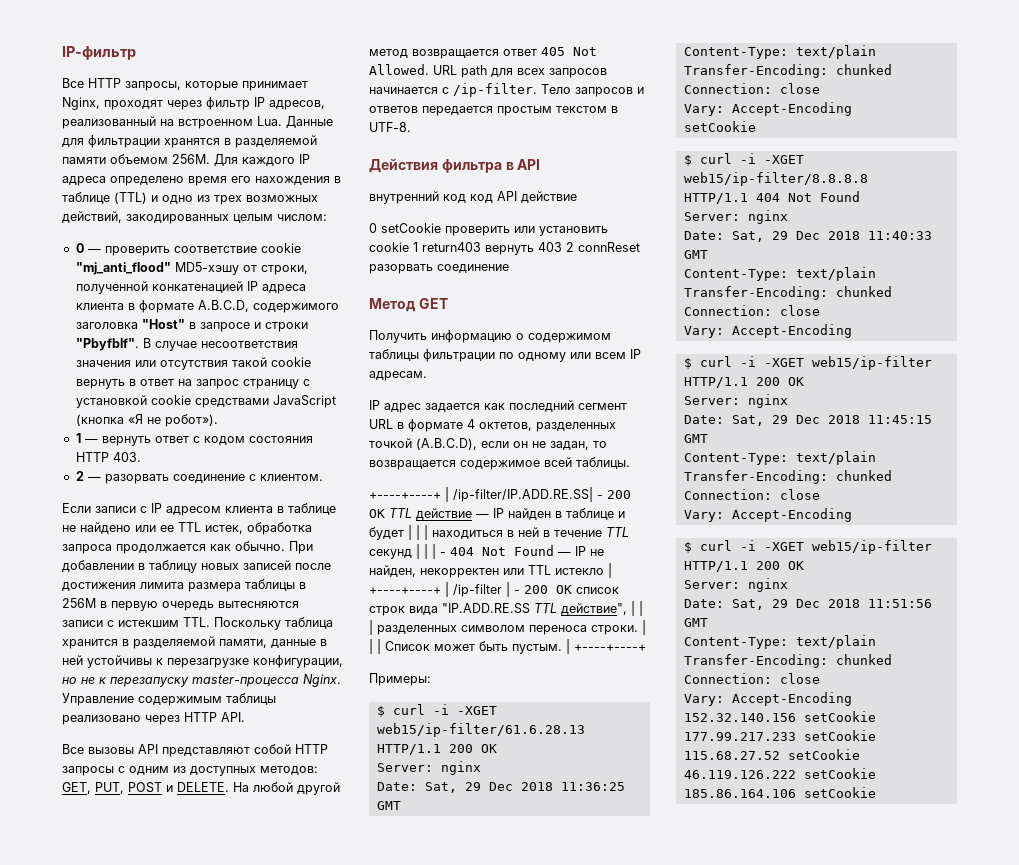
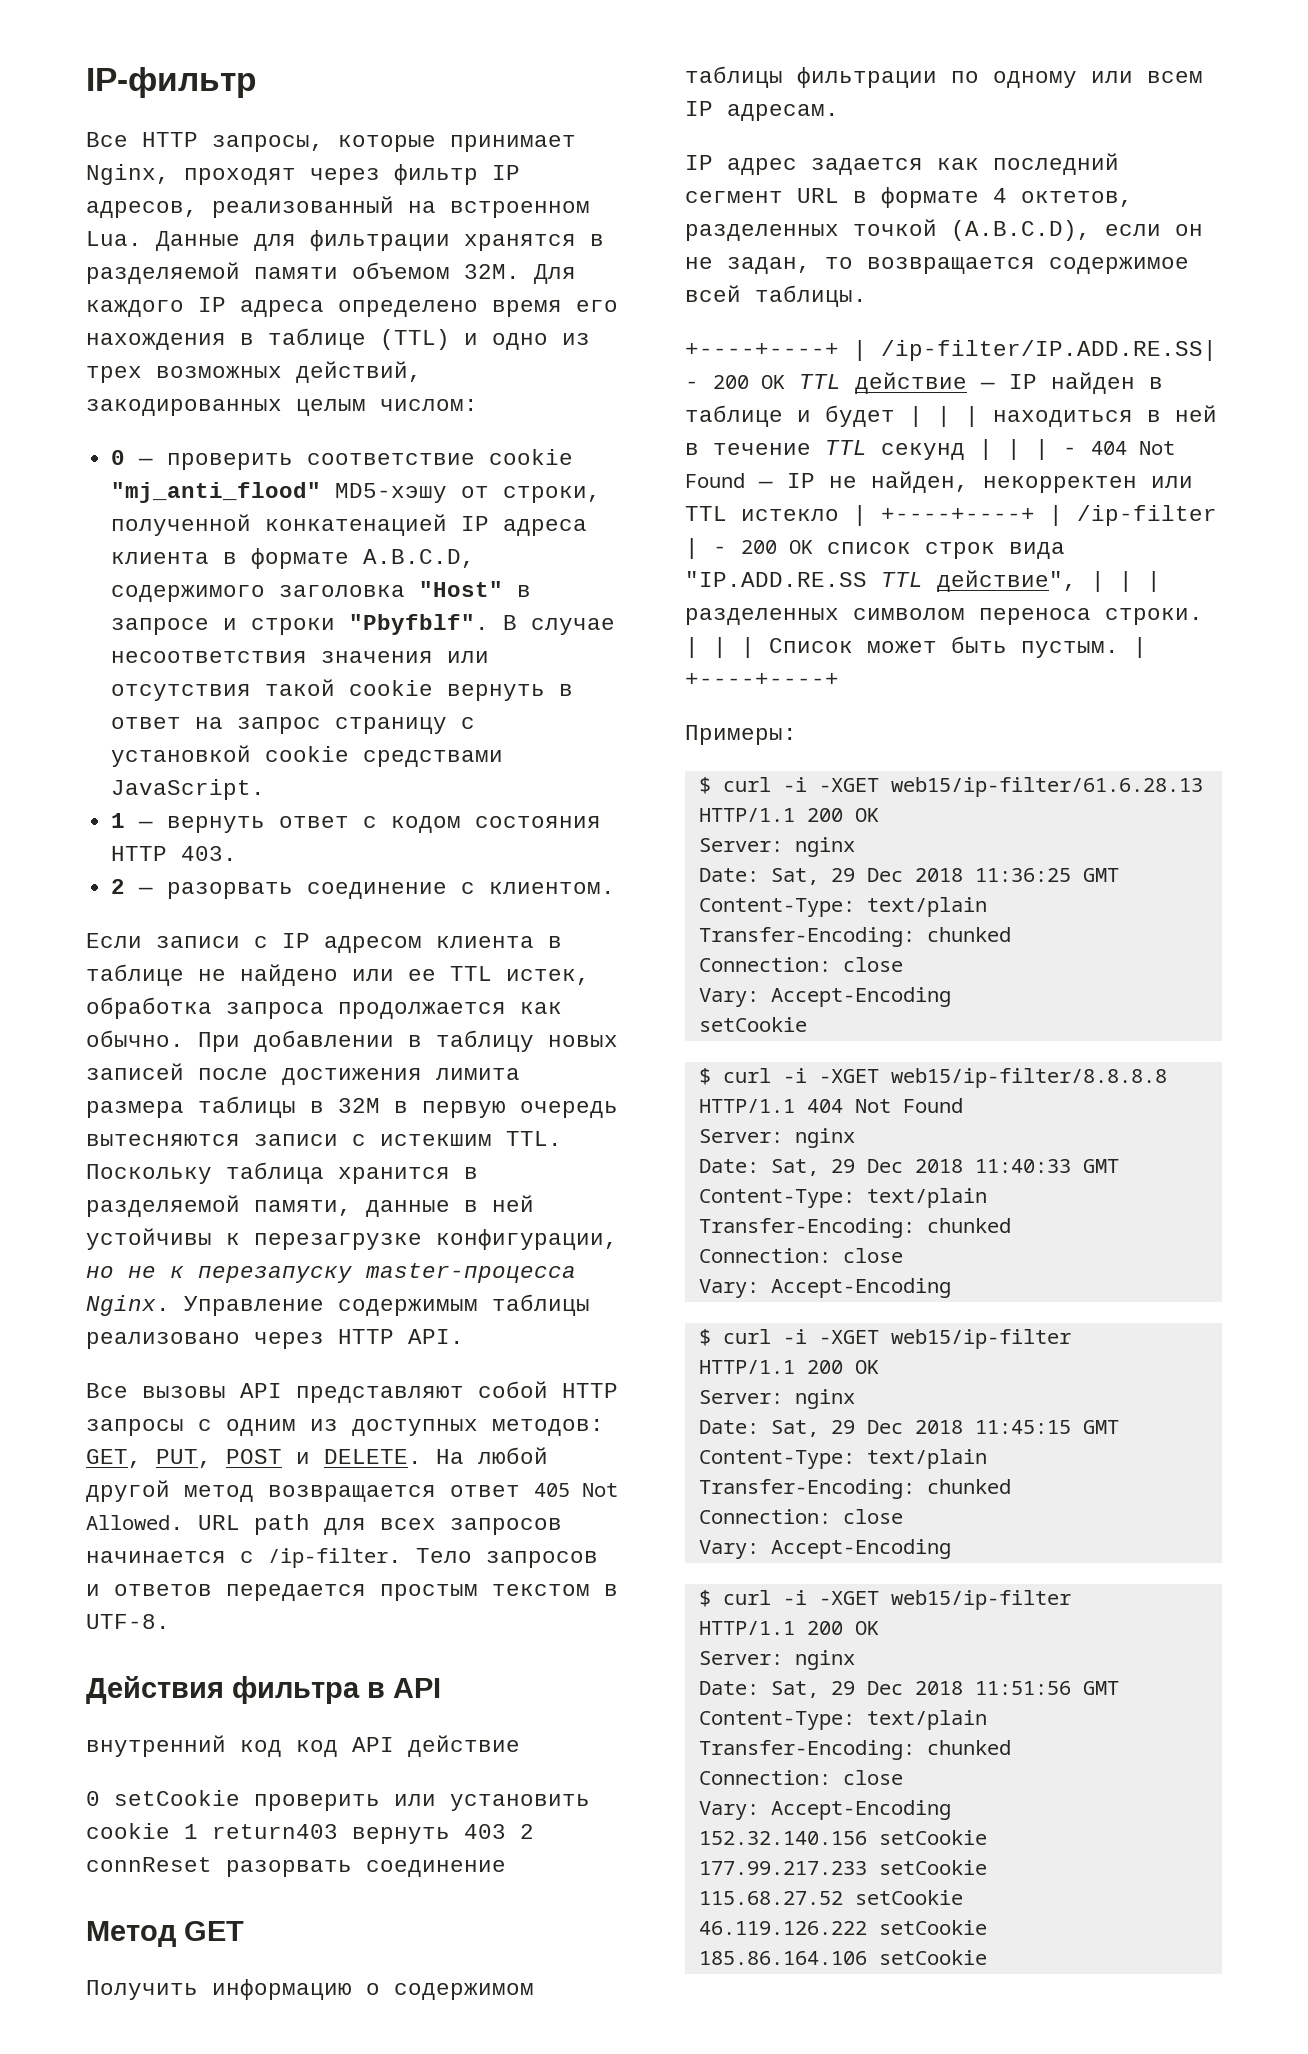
- Все HTTP запросы, которые принимает Nginx, проходят через фильтр IP адресов, реализованный на встроенном Lua. Данные для фильтрации хранятся в разделяемой памяти объемом 256M.
+ Все HTTP запросы, которые принимает Nginx, проходят через фильтр IP адресов, реализованный на встроенном Lua. Данные для фильтрации хранятся в разделяемой памяти объемом 32M.
- В случае несоответствия значения или отсутствия такой cookie вернуть в ответ на запрос страницу с установкой cookie средствами JavaScript (кнопка «Я не робот»).
+ В случае несоответствия значения или отсутствия такой cookie вернуть в ответ на запрос страницу с установкой cookie средствами JavaScript.
- При добавлении в таблицу новых записей после достижения лимита размера таблицы в 256M в первую очередь вытесняются записи с истекшим TTL. Поскольку таблица хранится в разделяемой памяти, данные в ней устойчивы к перезагрузке конфигурации, но не к перезапуску master-процесса Nginx.
+ При добавлении в таблицу новых записей после достижения лимита размера таблицы в 32M в первую очередь вытесняются записи с истекшим TTL. Поскольку таблица хранится в разделяемой памяти, данные в ней устойчивы к перезагрузке конфигурации, но не к перезапуску master-процесса Nginx.

